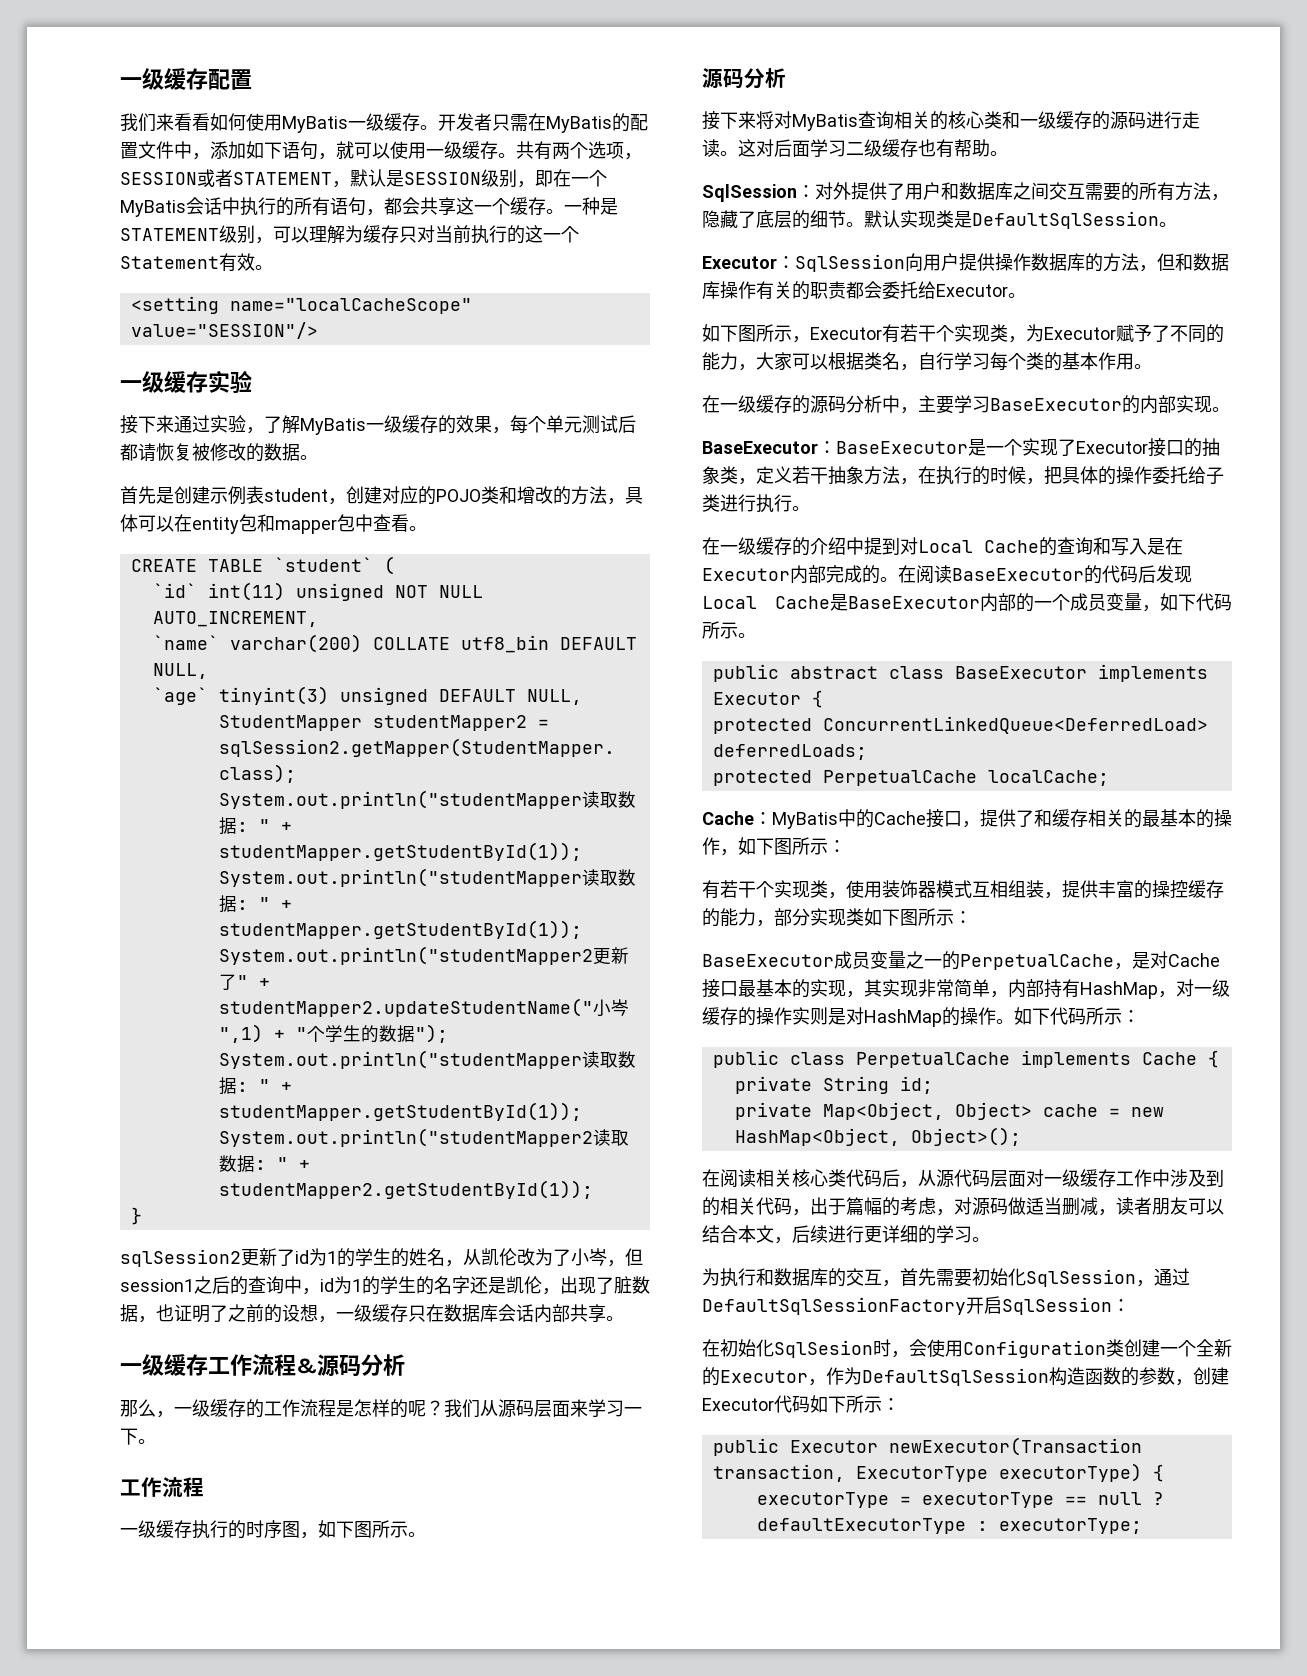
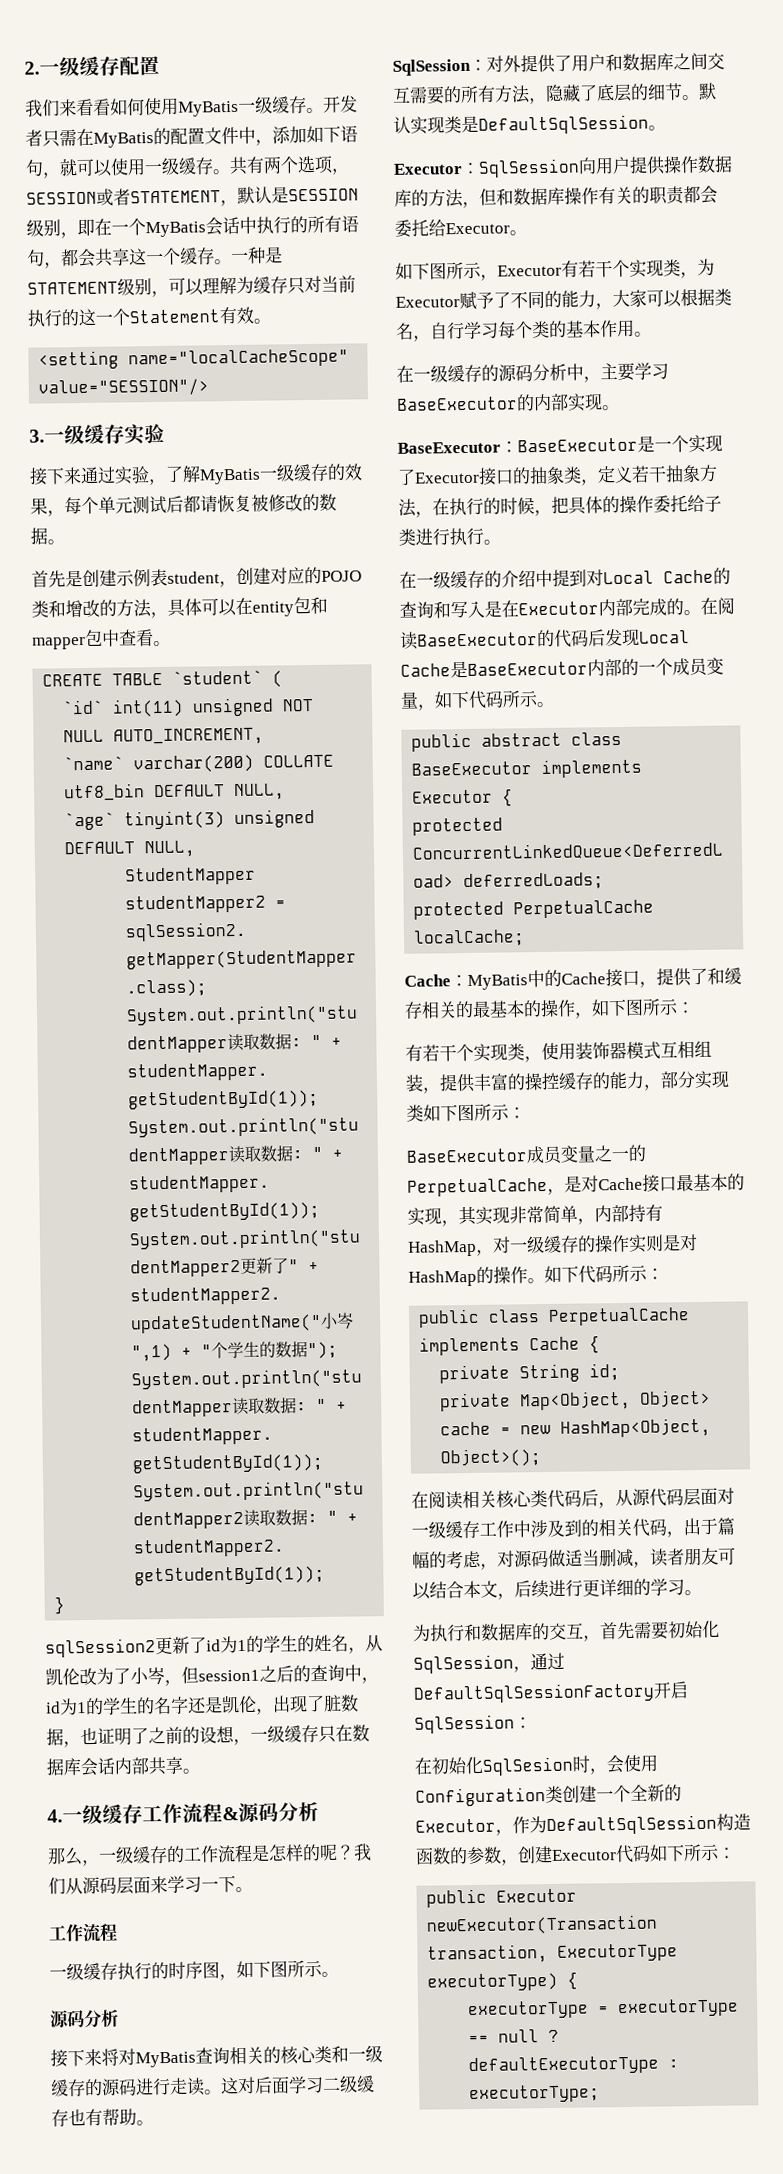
- 一级缓存配置
+ 2.一级缓存配置
- 一级缓存实验
+ 3.一级缓存实验
- 一级缓存工作流程&源码分析
+ 4.一级缓存工作流程&源码分析

